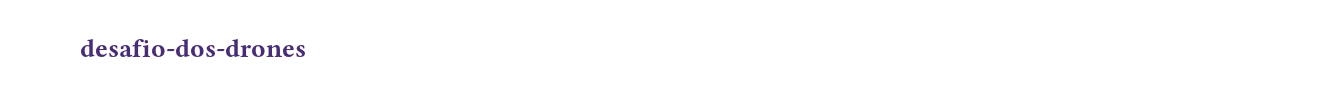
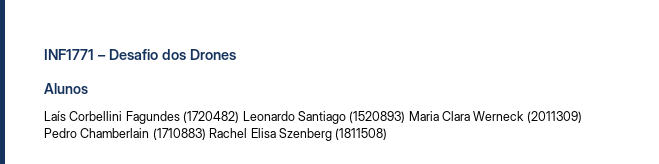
- desafio-dos-drones
+ INF1771 – Desafio dos Drones
+ Alunos
+ Laís Corbellini Fagundes (1720482) Leonardo Santiago (1520893) Maria Clara Werneck (2011309) Pedro Chamberlain (1710883) Rachel Elisa Szenberg (1811508)

